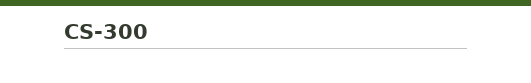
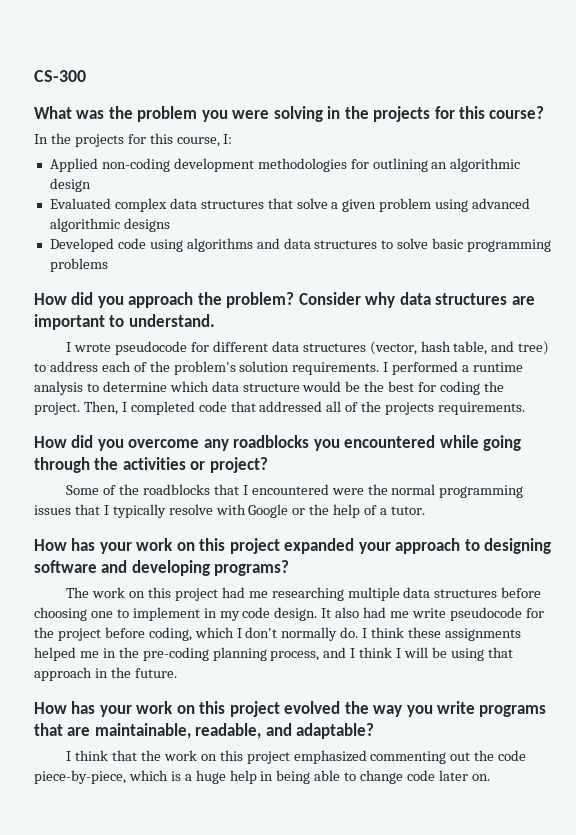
+ What was the problem you were solving in the projects for this course?
+ In the projects for this course, I:
+ Applied non-coding development methodologies for outlining an algorithmic design
+ Evaluated complex data structures that solve a given problem using advanced algorithmic designs
+ Developed code using algorithms and data structures to solve basic programming problems
+ How did you approach the problem? Consider why data structures are important to understand.
+ I wrote pseudocode for different data structures (vector, hash table, and tree) to address each of the problem's solution requirements. I performed a runtime analysis to determine which data structure would be the best for coding the project. Then, I completed code that addressed all of the projects requirements.
+ How did you overcome any roadblocks you encountered while going through the activities or project?
+ Some of the roadblocks that I encountered were the normal programming issues that I typically resolve with Google or the help of a tutor.
+ How has your work on this project expanded your approach to designing software and developing programs?
+ The work on this project had me researching multiple data structures before choosing one to implement in my code design. It also had me write pseudocode for the project before coding, which I don't normally do. I think these assignments helped me in the pre-coding planning process, and I think I will be using that approach in the future.
+ How has your work on this project evolved the way you write programs that are maintainable, readable, and adaptable?
+ I think that the work on this project emphasized commenting out the code piece-by-piece, which is a huge help in being able to change code later on.

